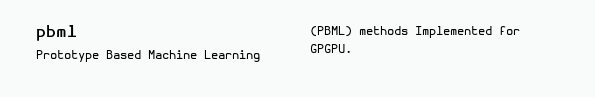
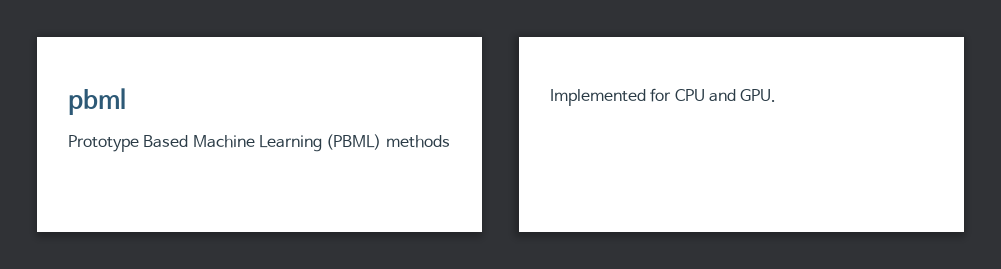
- Prototype Based Machine Learning (PBML) methods Implemented for GPGPU.
+ Prototype Based Machine Learning (PBML) methods Implemented for CPU and GPU.

